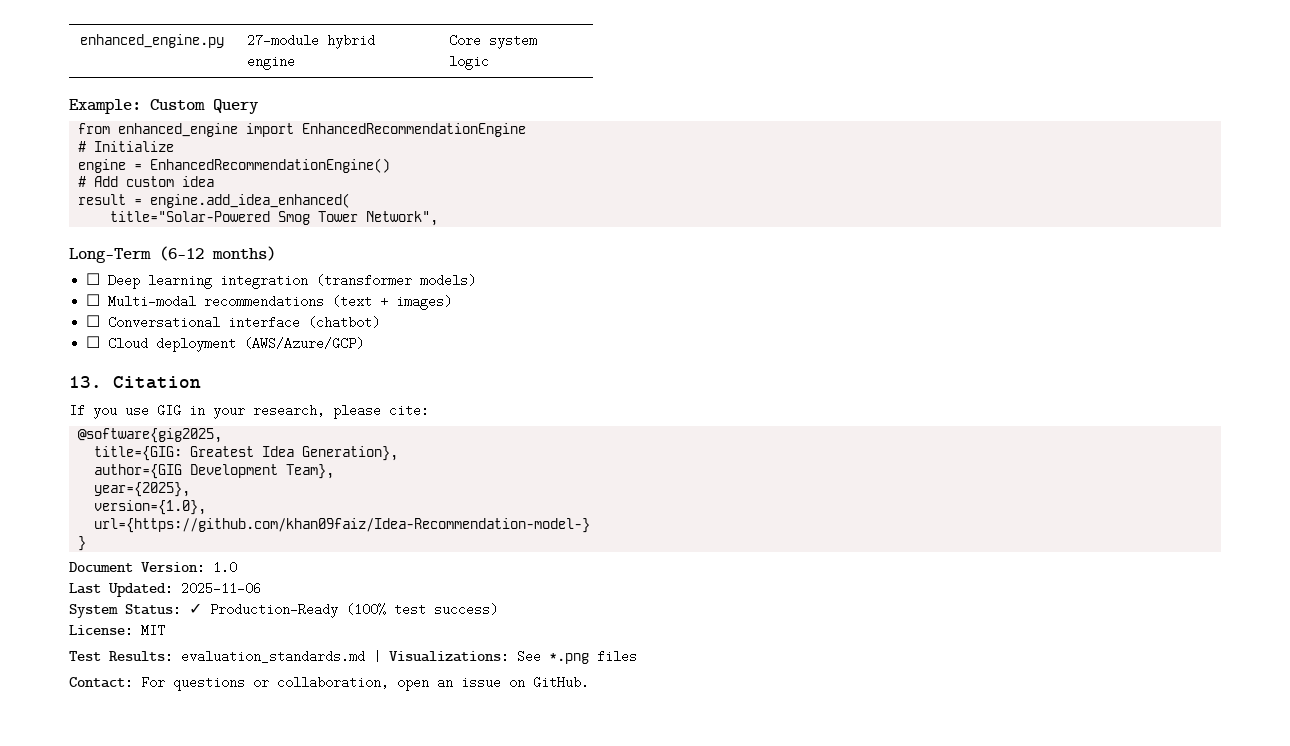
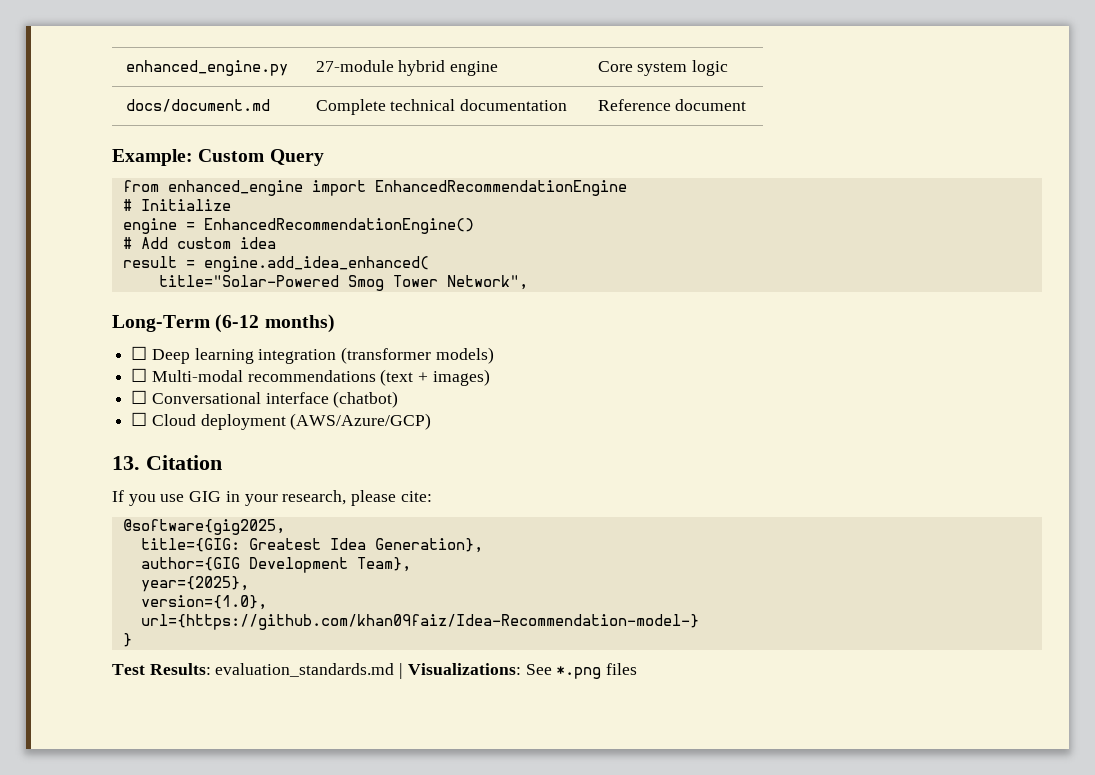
+ docs/document.md | Complete technical documentation | Reference document
- Document Version: 1.0
- Last Updated: 2025-11-06
- System Status: ✓ Production-Ready (100% test success)
- License: MIT
- Contact: For questions or collaboration, open an issue on GitHub.

